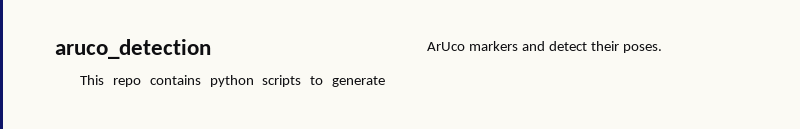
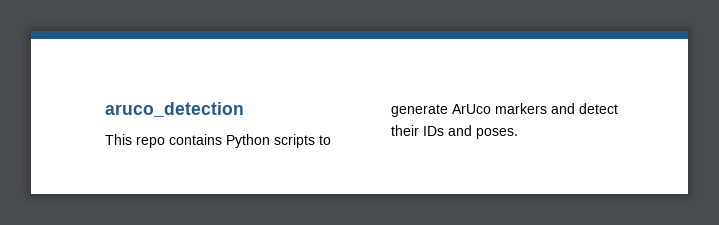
- This repo contains python scripts to generate ArUco markers and detect their poses.
+ This repo contains Python scripts to generate ArUco markers and detect their IDs and poses.

